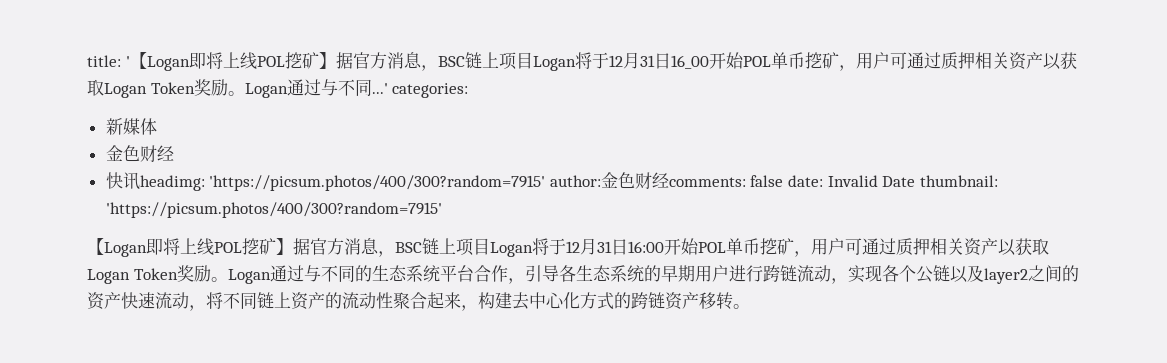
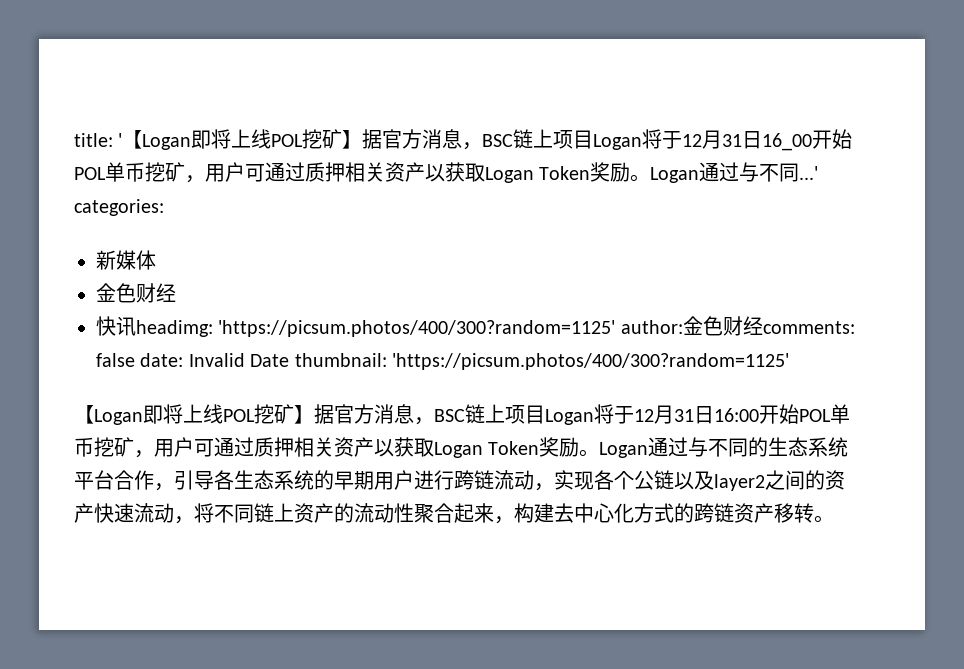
- 快讯headimg: 'https://picsum.photos/400/300?random=7915' author:金色财经comments: false date: Invalid Date thumbnail: 'https://picsum.photos/400/300?random=7915'
+ 快讯headimg: 'https://picsum.photos/400/300?random=1125' author:金色财经comments: false date: Invalid Date thumbnail: 'https://picsum.photos/400/300?random=1125'

